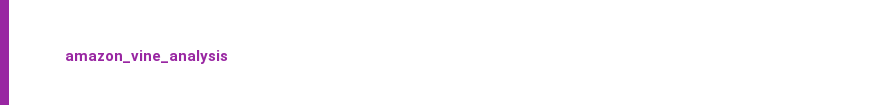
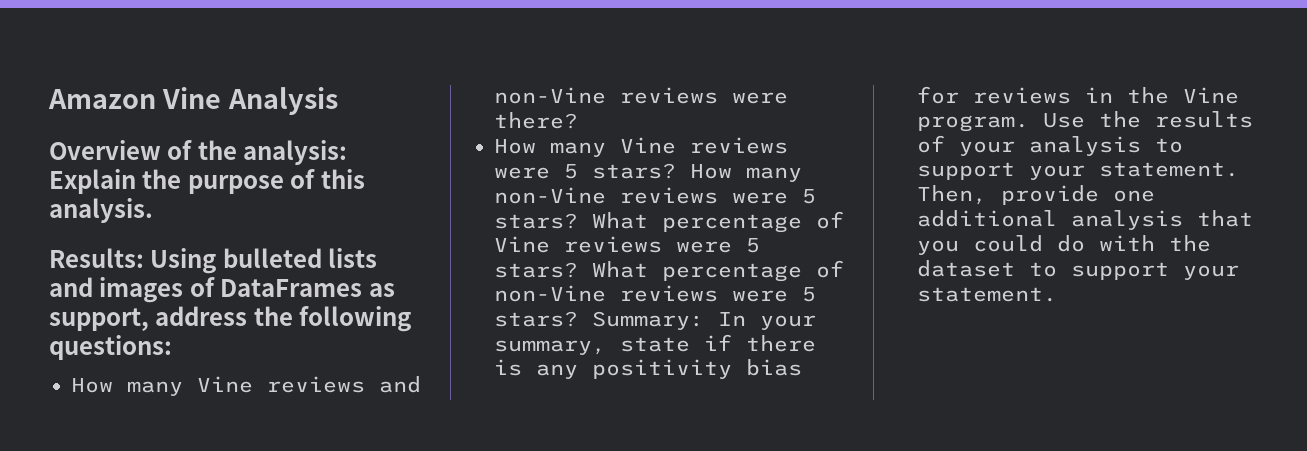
- amazon_vine_analysis
+ Amazon Vine Analysis
+ Overview of the analysis: Explain the purpose of this analysis.
+ Results: Using bulleted lists and images of DataFrames as support, address the following questions:
+ How many Vine reviews and non-Vine reviews were there?
+ How many Vine reviews were 5 stars? How many non-Vine reviews were 5 stars? What percentage of Vine reviews were 5 stars? What percentage of non-Vine reviews were 5 stars? Summary: In your summary, state if there is any positivity bias for reviews in the Vine program. Use the results of your analysis to support your statement. Then, provide one additional analysis that you could do with the dataset to support your statement.

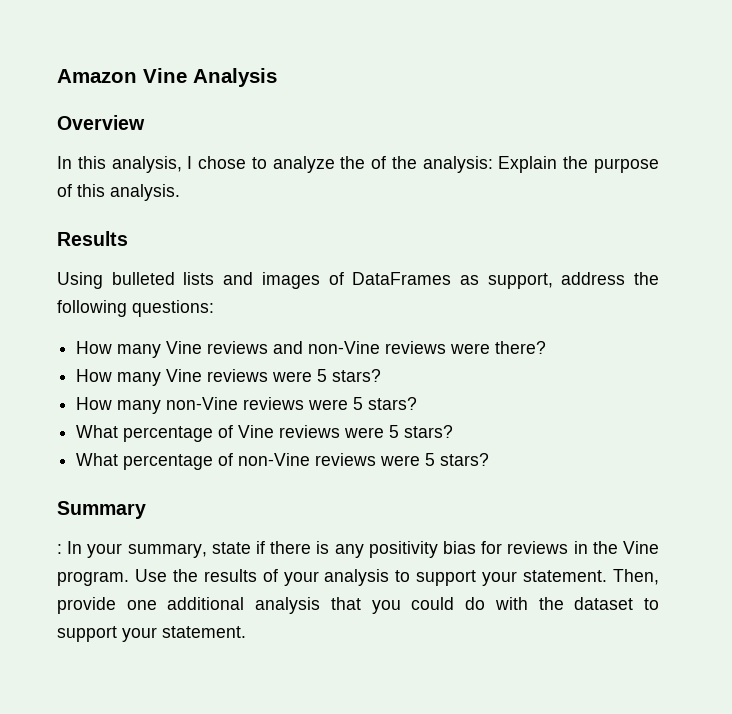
- Overview of the analysis: Explain the purpose of this analysis.
+ Overview
+ In this analysis, I chose to analyze the of the analysis: Explain the purpose of this analysis.
- Results: Using bulleted lists and images of DataFrames as support, address the following questions:
+ Results
+ Using bulleted lists and images of DataFrames as support, address the following questions:
- How many Vine reviews were 5 stars? How many non-Vine reviews were 5 stars? What percentage of Vine reviews were 5 stars? What percentage of non-Vine reviews were 5 stars? Summary: In your summary, state if there is any positivity bias for reviews in the Vine program.
+ How many Vine reviews were 5 stars?
+ How many non-Vine reviews were 5 stars?
+ What percentage of Vine reviews were 5 stars?
+ What percentage of non-Vine reviews were 5 stars?
+ Summary
+ : In your summary, state if there is any positivity bias for reviews in the Vine program.

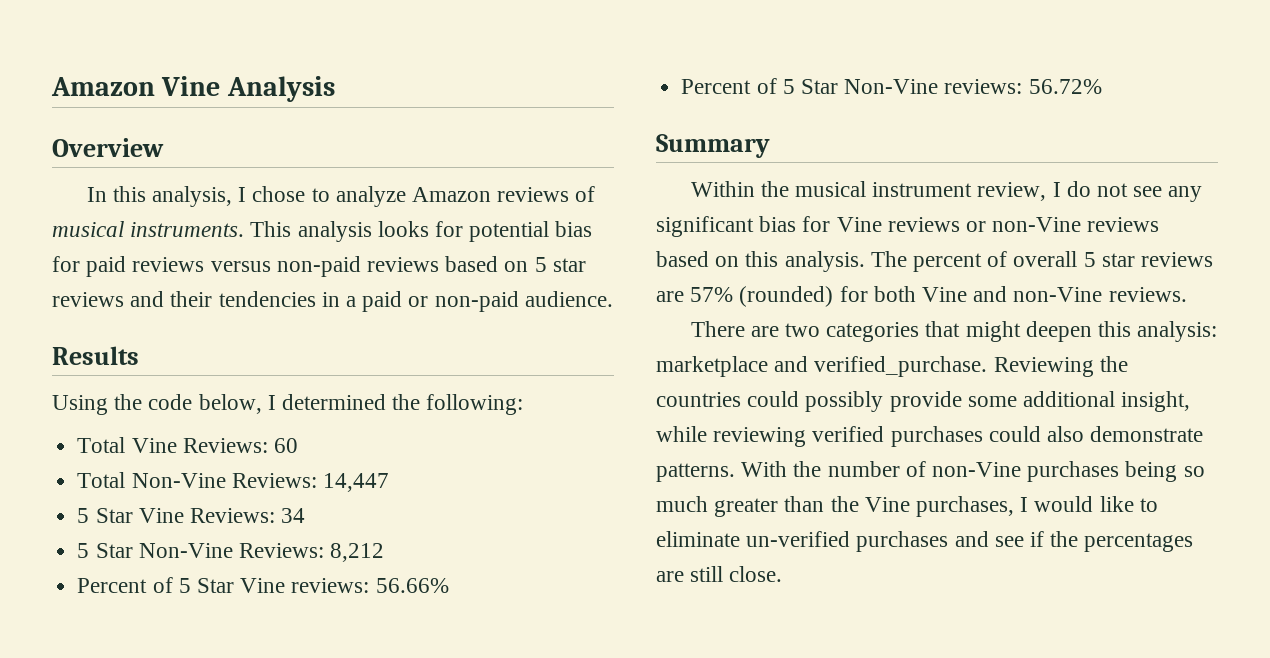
- In this analysis, I chose to analyze the of the analysis: Explain the purpose of this analysis.
+ In this analysis, I chose to analyze Amazon reviews of musical instruments. This analysis looks for potential bias for paid reviews versus non-paid reviews based on 5 star reviews and their tendencies in a paid or non-paid audience.
  Results
- Using bulleted lists and images of DataFrames as support, address the following questions:
- How many Vine reviews and non-Vine reviews were there?
- How many Vine reviews were 5 stars?
- How many non-Vine reviews were 5 stars?
- What percentage of Vine reviews were 5 stars?
- What percentage of non-Vine reviews were 5 stars?
+ Using the code below, I determined the following:
+ Total Vine Reviews: 60
+ Total Non-Vine Reviews: 14,447
+ 5 Star Vine Reviews: 34
+ 5 Star Non-Vine Reviews: 8,212
+ Percent of 5 Star Vine reviews: 56.66%
+ Percent of 5 Star Non-Vine reviews: 56.72%
  Summary
- : In your summary, state if there is any positivity bias for reviews in the Vine program. Use the results of your analysis to support your statement. Then, provide one additional analysis that you could do with the dataset to support your statement.
+ Within the musical instrument review, I do not see any significant bias for Vine reviews or non-Vine reviews based on this analysis. The percent of overall 5 star reviews are 57% (rounded) for both Vine and non-Vine reviews.
+ There are two categories that might deepen this analysis: marketplace and verified_purchase. Reviewing the countries could possibly provide some additional insight, while reviewing verified purchases could also demonstrate patterns. With the number of non-Vine purchases being so much greater than the Vine purchases, I would like to eliminate un-verified purchases and see if the percentages are still close.

